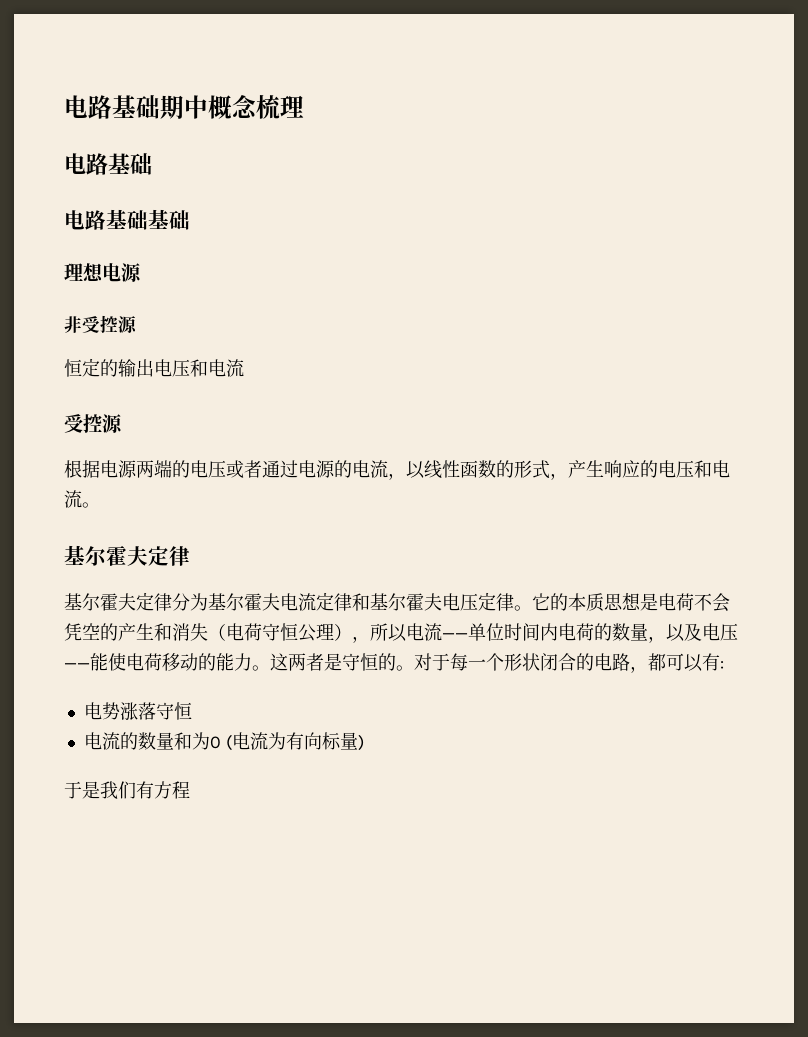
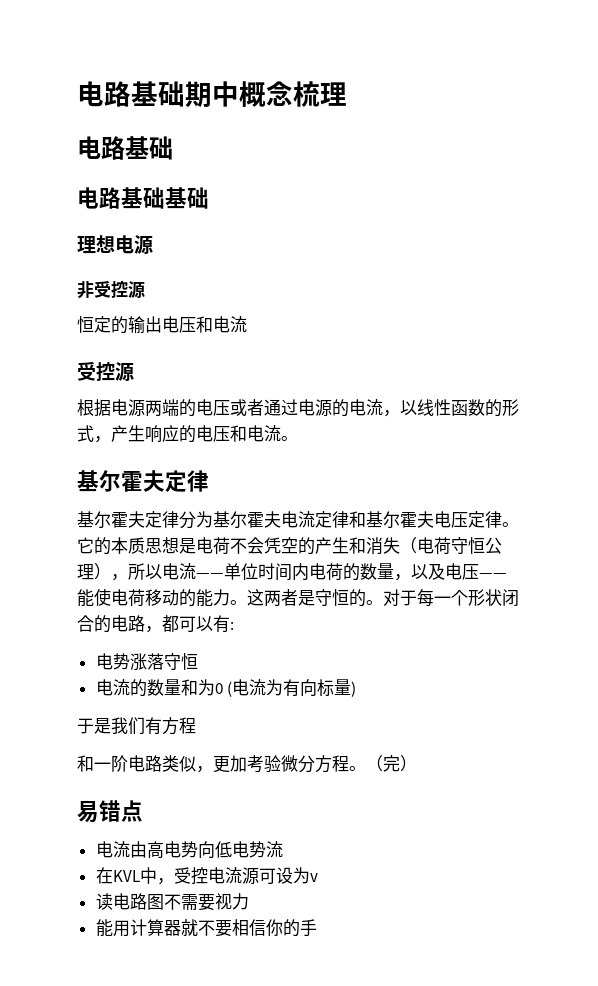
+ 和一阶电路类似，更加考验微分方程。（完）
+ 易错点
+ 电流由高电势向低电势流
+ 在KVL中，受控电流源可设为v
+ 读电路图不需要视力
+ 能用计算器就不要相信你的手

